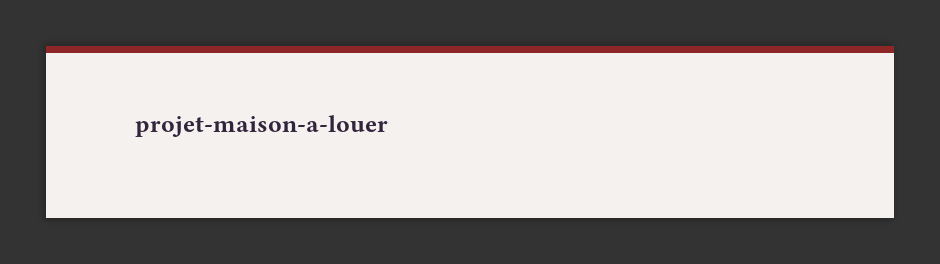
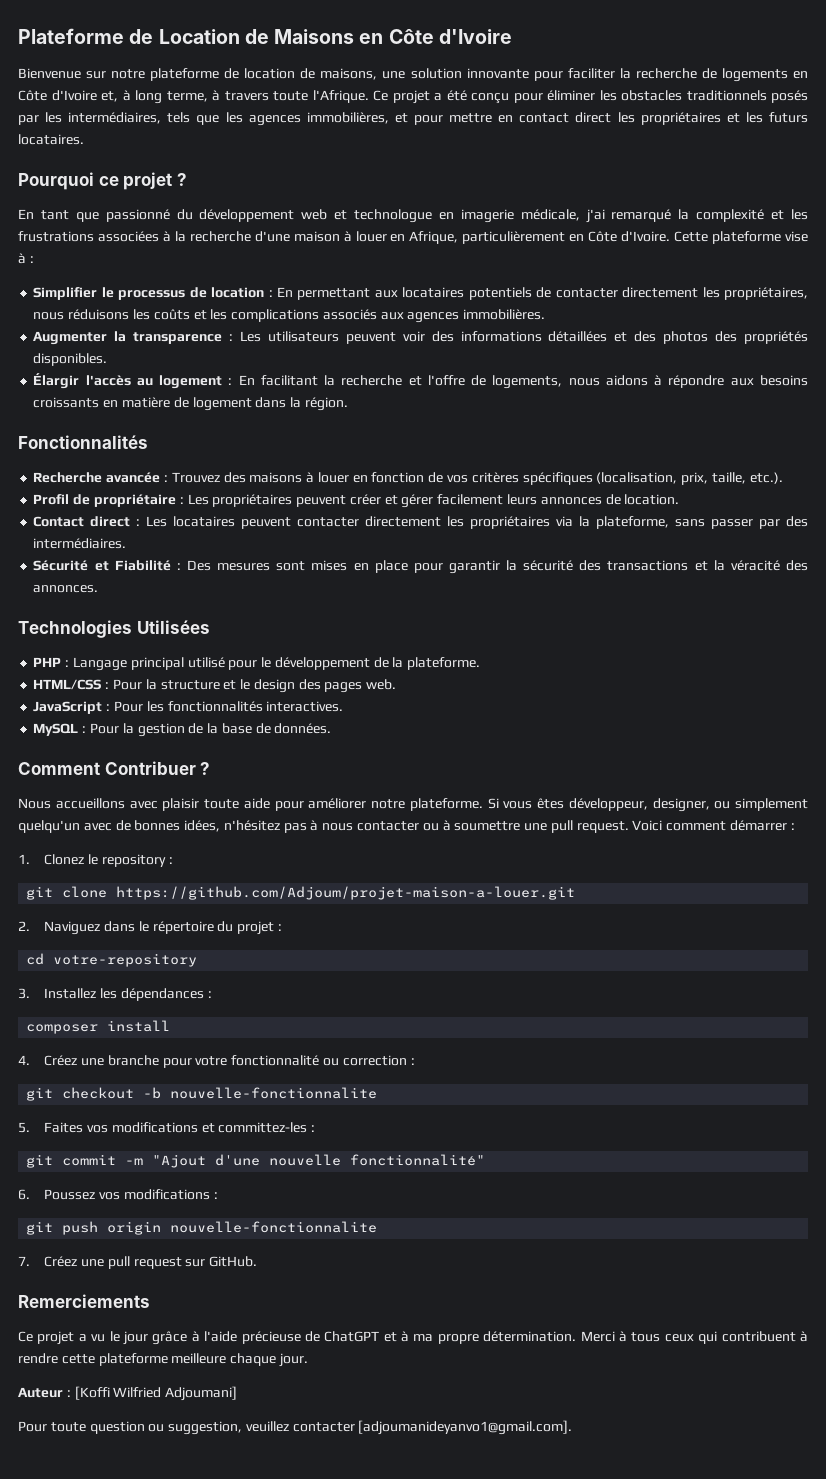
- projet-maison-a-louer
+ Plateforme de Location de Maisons en Côte d'Ivoire
+ Bienvenue sur notre plateforme de location de maisons, une solution innovante pour faciliter la recherche de logements en Côte d'Ivoire et, à long terme, à travers toute l'Afrique. Ce projet a été conçu pour éliminer les obstacles traditionnels posés par les intermédiaires, tels que les agences immobilières, et pour mettre en contact direct les propriétaires et les futurs locataires.
+ Pourquoi ce projet ?
+ En tant que passionné du développement web et technologue en imagerie médicale, j'ai remarqué la complexité et les frustrations associées à la recherche d'une maison à louer en Afrique, particulièrement en Côte d'Ivoire. Cette plateforme vise à :
+ Simplifier le processus de location : En permettant aux locataires potentiels de contacter directement les propriétaires, nous réduisons les coûts et les complications associés aux agences immobilières.
+ Augmenter la transparence : Les utilisateurs peuvent voir des informations détaillées et des photos des propriétés disponibles.
+ Élargir l'accès au logement : En facilitant la recherche et l'offre de logements, nous aidons à répondre aux besoins croissants en matière de logement dans la région.
+ Fonctionnalités
+ Recherche avancée : Trouvez des maisons à louer en fonction de vos critères spécifiques (localisation, prix, taille, etc.).
+ Profil de propriétaire : Les propriétaires peuvent créer et gérer facilement leurs annonces de location.
+ Contact direct : Les locataires peuvent contacter directement les propriétaires via la plateforme, sans passer par des intermédiaires.
+ Sécurité et Fiabilité : Des mesures sont mises en place pour garantir la sécurité des transactions et la véracité des annonces.
+ Technologies Utilisées
+ PHP : Langage principal utilisé pour le développement de la plateforme.
+ HTML/CSS : Pour la structure et le design des pages web.
+ JavaScript : Pour les fonctionnalités interactives.
+ MySQL : Pour la gestion de la base de données.
+ Comment Contribuer ?
+ Nous accueillons avec plaisir toute aide pour améliorer notre plateforme. Si vous êtes développeur, designer, ou simplement quelqu'un avec de bonnes idées, n'hésitez pas à nous contacter ou à soumettre une pull request. Voici comment démarrer :
+ 1. Clonez le repository :
+ git clone https://github.com/Adjoum/projet-maison-a-louer.git
+ 2. Naviguez dans le répertoire du projet :
+ cd votre-repository
+ 3. Installez les dépendances :
+ composer install
+ 4. Créez une branche pour votre fonctionnalité ou correction :
+ git checkout -b nouvelle-fonctionnalite
+ 5. Faites vos modifications et committez-les :
+ git commit -m "Ajout d'une nouvelle fonctionnalité"
+ 6. Poussez vos modifications :
+ git push origin nouvelle-fonctionnalite
+ 7. Créez une pull request sur GitHub.
+ Remerciements
+ Ce projet a vu le jour grâce à l'aide précieuse de ChatGPT et à ma propre détermination. Merci à tous ceux qui contribuent à rendre cette plateforme meilleure chaque jour.
+ Auteur : [Koffi Wilfried Adjoumani]
+ Pour toute question ou suggestion, veuillez contacter [adjoumanideyanvo1@gmail.com].

